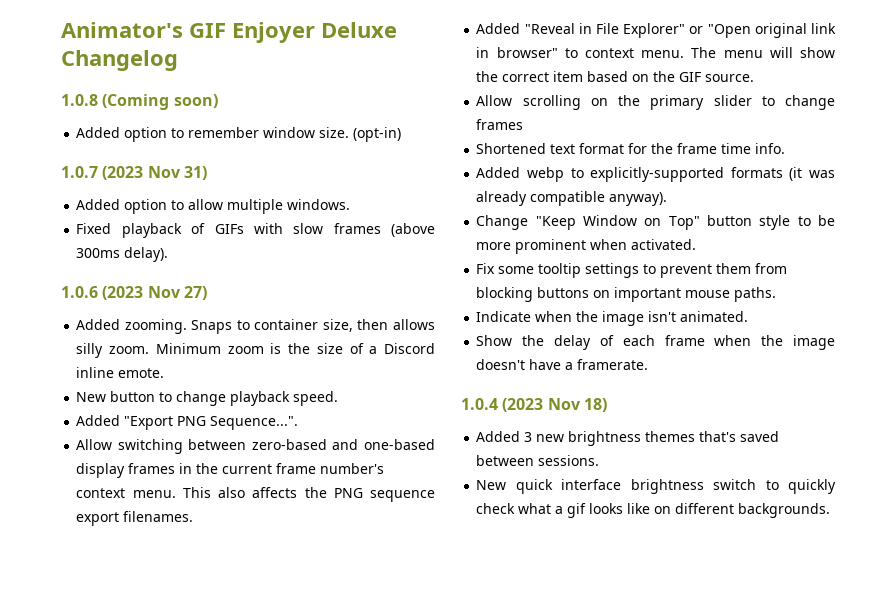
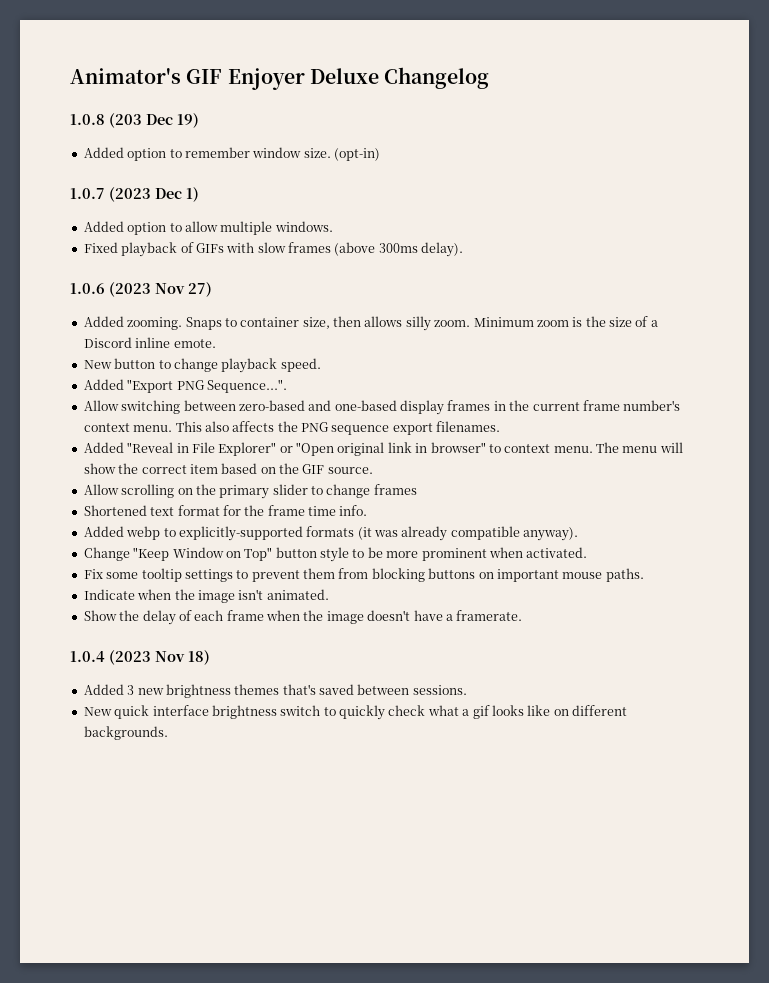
- 1.0.8 (Coming soon)
+ 1.0.8 (203 Dec 19)
- 1.0.7 (2023 Nov 31)
+ 1.0.7 (2023 Dec 1)

